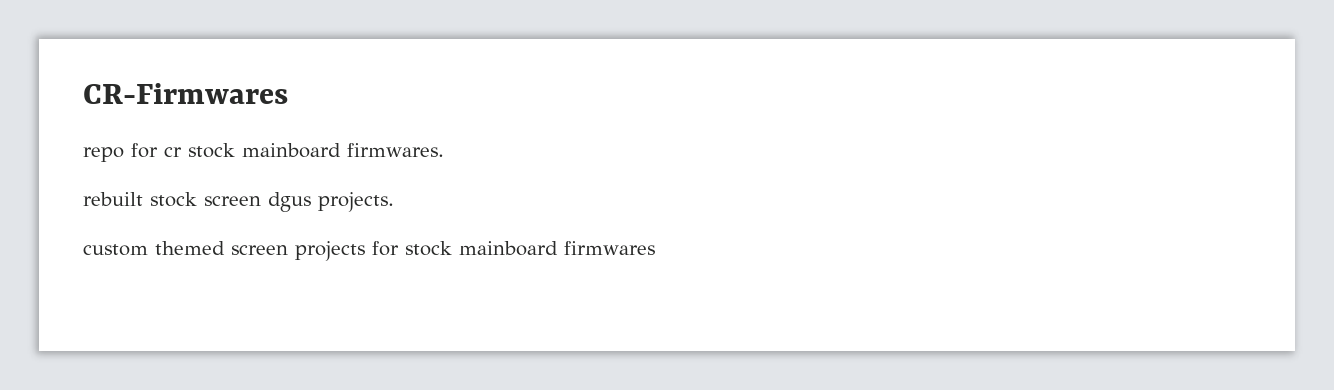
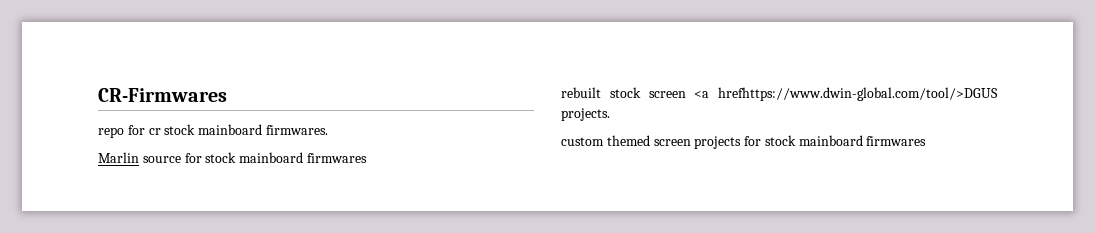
+ Marlin source for stock mainboard firmwares
- rebuilt stock screen dgus projects.
+ rebuilt stock screen <a hrefhttps://www.dwin-global.com/tool/>DGUS projects.

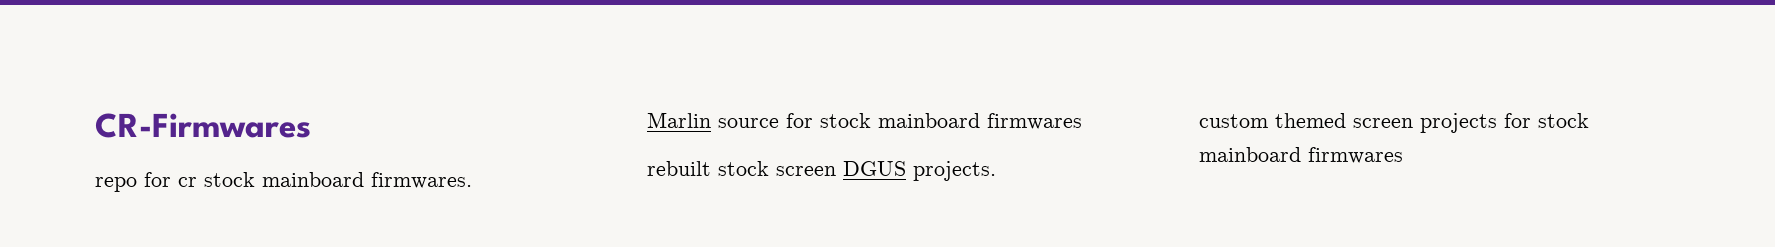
- rebuilt stock screen <a hrefhttps://www.dwin-global.com/tool/>DGUS projects.
+ rebuilt stock screen DGUS projects.

